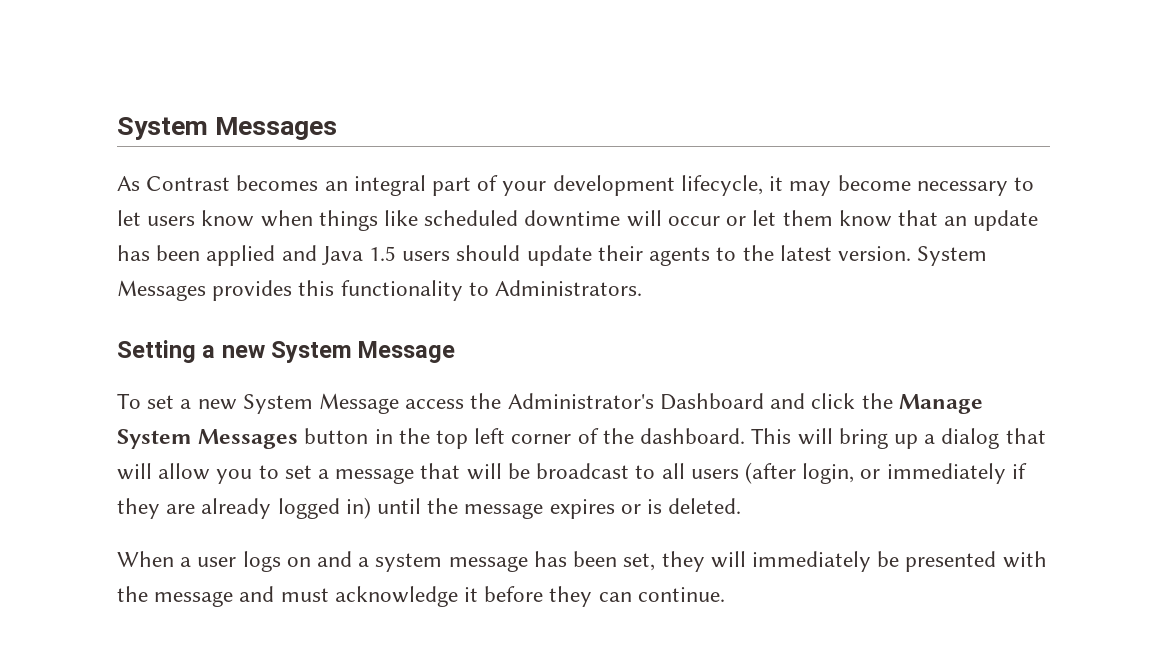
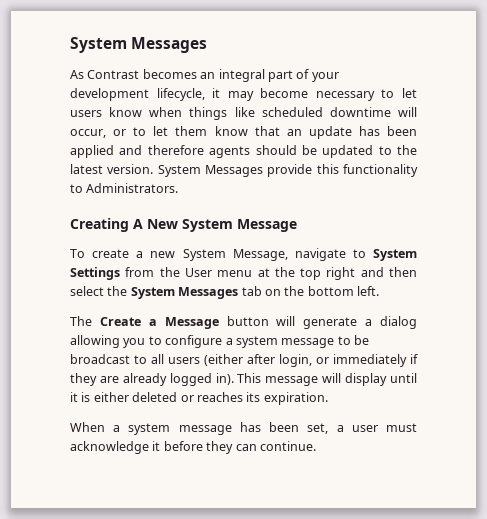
- As Contrast becomes an integral part of your development lifecycle, it may become necessary to let users know when things like scheduled downtime will occur or let them know that an update has been applied and Java 1.5 users should update their agents to the latest version.
+ As Contrast becomes an integral part of your development lifecycle, it may become necessary to let users know when things like scheduled downtime will occur, or to let them know that an update has been applied and therefore agents should be updated to the latest version.
- System Messages provides this functionality to Administrators.
+ System Messages provide this functionality to Administrators.
- Setting a new System Message
+ Creating A New System Message
- To set a new System Message access the Administrator's Dashboard and click the Manage System Messages button in the top left corner of the dashboard. This will bring up a dialog that will allow you to set a message that will be broadcast to all users (after login, or immediately if they are already logged in) until the message expires or is deleted.
- When a user logs on and a system message has been set, they will immediately be presented with the message and must acknowledge it before they can continue.
+ To create a new System Message, navigate to System Settings from the User menu at the top right and then select the System Messages tab on the bottom left.
+ The Create a Message button will generate a dialog allowing you to configure a system message to be broadcast to all users (either after login, or immediately if they are already logged in). This message will display until it is either deleted or reaches its expiration.
+ When a system message has been set, a user must acknowledge it before they can continue.

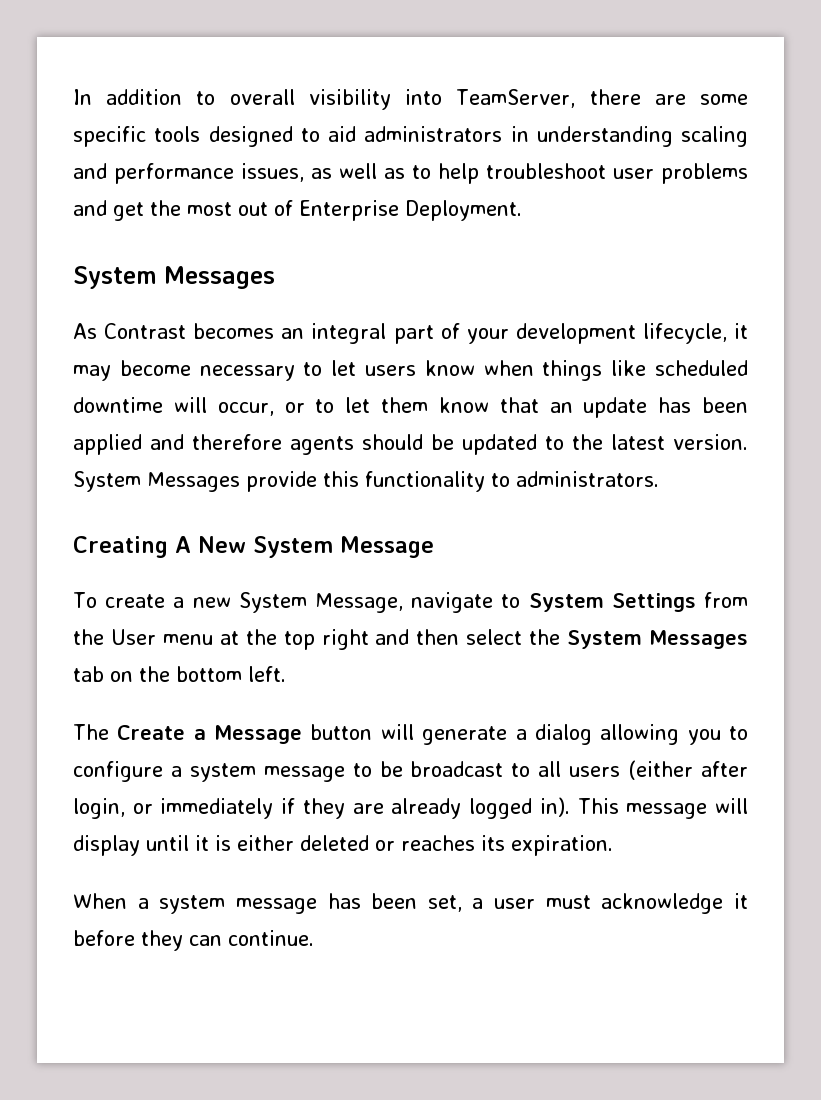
+ In addition to overall visibility into TeamServer, there are some specific tools designed to aid administrators in understanding scaling and performance issues, as well as to help troubleshoot user problems and get the most out of Enterprise Deployment.
- System Messages provide this functionality to Administrators.
+ System Messages provide this functionality to administrators.

